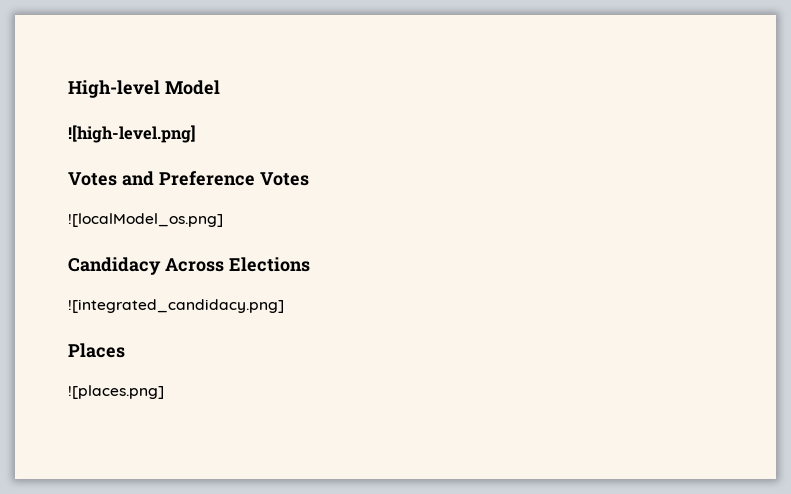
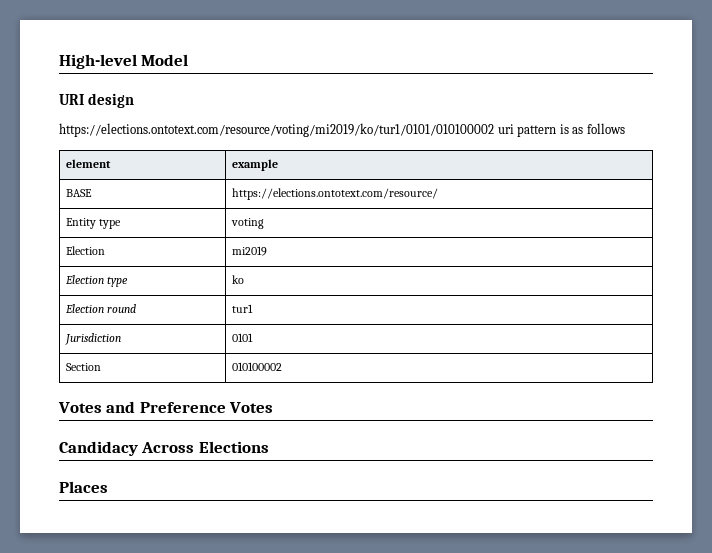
- ![high-level.png]
+ URI design
+ https://elections.ontotext.com/resource/voting/mi2019/ko/tur1/0101/010100002 uri pattern is as follows
+ element | example
+ BASE | https://elections.ontotext.com/resource/
+ Entity type | voting
+ Election | mi2019
+ Election type | ko
+ Election round | tur1
+ Jurisdiction | 0101
+ Section | 010100002
- ![localModel_os.png]
- ![integrated_candidacy.png]
- ![places.png]

